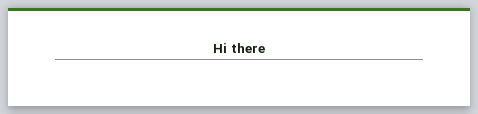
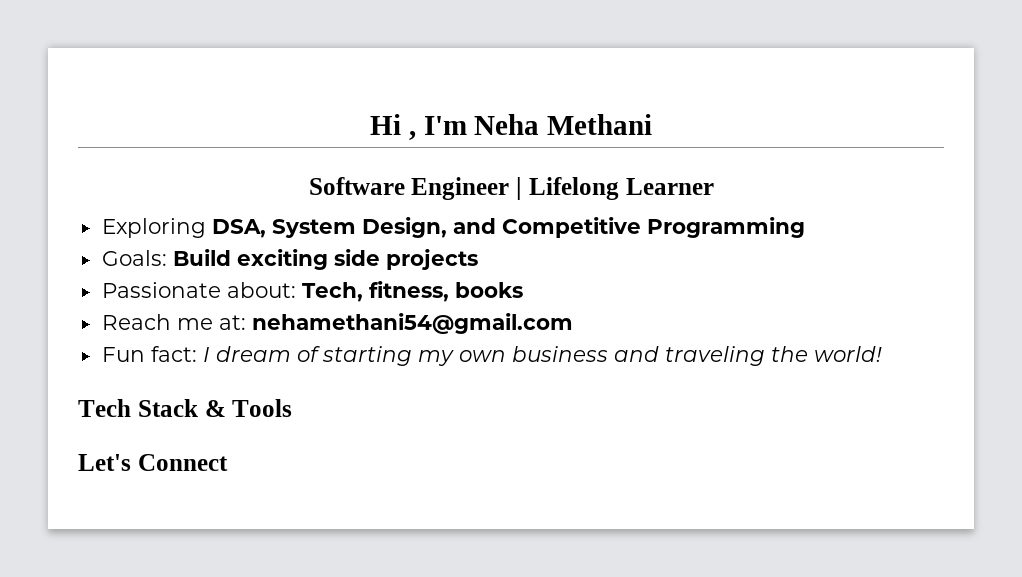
- Hi there
+ Hi , I'm Neha Methani
+ Software Engineer | Lifelong Learner
+ Exploring DSA, System Design, and Competitive Programming
+ Goals: Build exciting side projects
+ Passionate about: Tech, fitness, books
+ Reach me at: nehamethani54@gmail.com
+ Fun fact: I dream of starting my own business and traveling the world!
+ Tech Stack & Tools
+ Let's Connect

